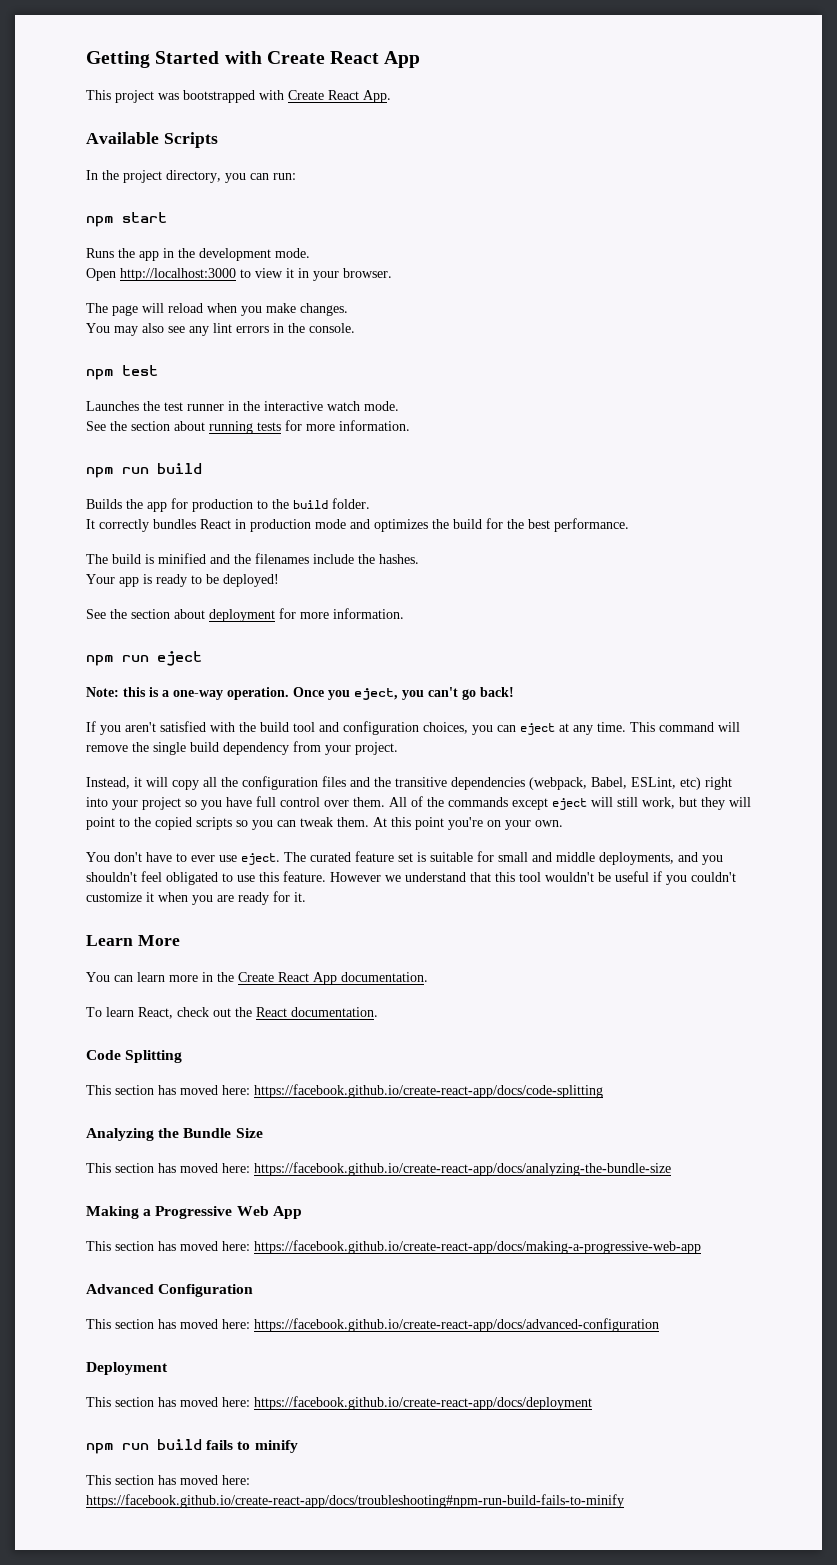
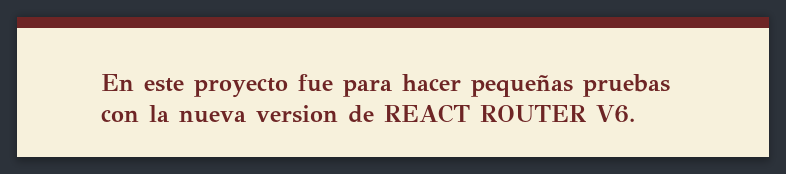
- Getting Started with Create React App
- This project was bootstrapped with Create React App.
- Available Scripts
- In the project directory, you can run:
- npm start
- Runs the app in the development mode.
- Open http://localhost:3000 to view it in your browser.
- The page will reload when you make changes.
- You may also see any lint errors in the console.
- npm test
- Launches the test runner in the interactive watch mode.
- See the section about running tests for more information.
- npm run build
- Builds the app for production to the build folder.
- It correctly bundles React in production mode and optimizes the build for the best performance.
- The build is minified and the filenames include the hashes.
- Your app is ready to be deployed!
- See the section about deployment for more information.
- npm run eject
- Note: this is a one-way operation. Once you eject, you can't go back!
- If you aren't satisfied with the build tool and configuration choices, you can eject at any time. This command will remove the single build dependency from your project.
- Instead, it will copy all the configuration files and the transitive dependencies (webpack, Babel, ESLint, etc) right into your project so you have full control over them. All of the commands except eject will still work, but they will point to the copied scripts so you can tweak them. At this point you're on your own.
- You don't have to ever use eject. The curated feature set is suitable for small and middle deployments, and you shouldn't feel obligated to use this feature. However we understand that this tool wouldn't be useful if you couldn't customize it when you are ready for it.
- Learn More
- You can learn more in the Create React App documentation.
- To learn React, check out the React documentation.
- Code Splitting
- This section has moved here: https://facebook.github.io/create-react-app/docs/code-splitting
- Analyzing the Bundle Size
- This section has moved here: https://facebook.github.io/create-react-app/docs/analyzing-the-bundle-size
- Making a Progressive Web App
- This section has moved here: https://facebook.github.io/create-react-app/docs/making-a-progressive-web-app
- Advanced Configuration
- This section has moved here: https://facebook.github.io/create-react-app/docs/advanced-configuration
- Deployment
- This section has moved here: https://facebook.github.io/create-react-app/docs/deployment
- npm run build fails to minify
- This section has moved here: https://facebook.github.io/create-react-app/docs/troubleshooting#npm-run-build-fails-to-minify
+ En este proyecto fue para hacer pequeñas pruebas con la nueva version de REACT ROUTER V6.

